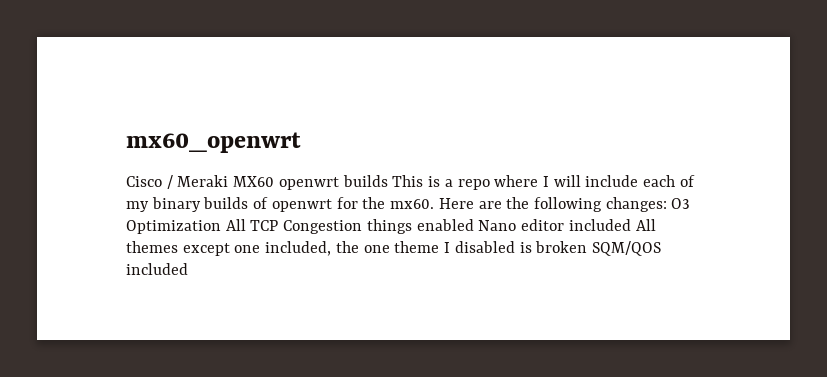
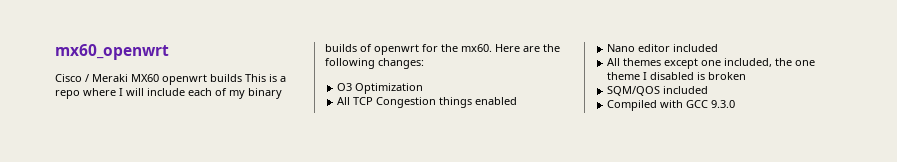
- Here are the following changes: O3 Optimization All TCP Congestion things enabled Nano editor included All themes except one included, the one theme I disabled is broken SQM/QOS included
+ Here are the following changes:
+ O3 Optimization
+ All TCP Congestion things enabled
+ Nano editor included
+ All themes except one included, the one theme I disabled is broken
+ SQM/QOS included
+ Compiled with GCC 9.3.0

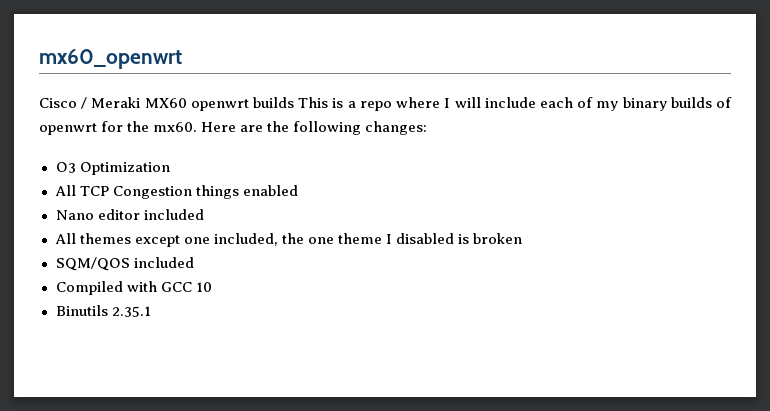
- Compiled with GCC 9.3.0
+ Compiled with GCC 10
+ Binutils 2.35.1

